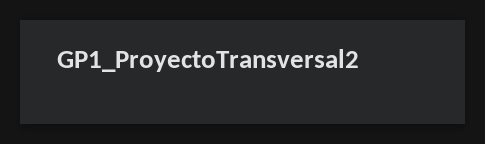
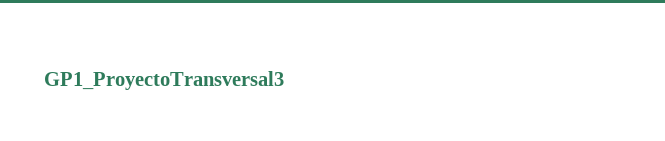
- GP1_ProyectoTransversal2
+ GP1_ProyectoTransversal3

